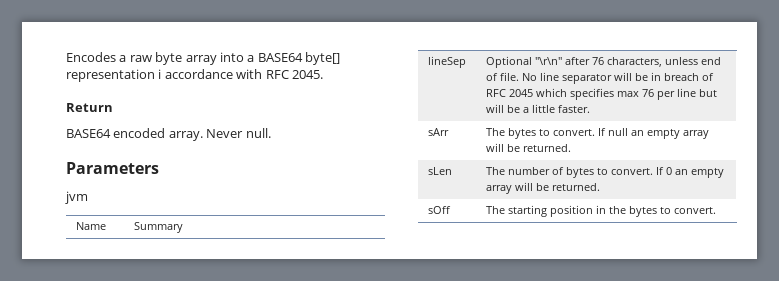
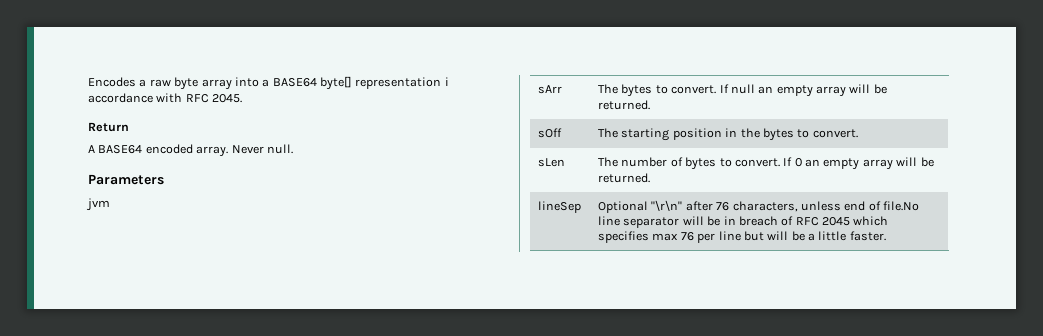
- BASE64 encoded array.
+ A BASE64 encoded array.
- Name | Summary
+ sArr | The bytes to convert. If null an empty array will be returned.
+ sOff | The starting position in the bytes to convert.
+ sLen | The number of bytes to convert. If 0 an empty array will be returned.
- lineSep | Optional "\r\n" after 76 characters, unless end of file. No line separator will be in breach of RFC 2045 which specifies max 76 per line but will be a little faster.
+ lineSep | Optional "\r\n" after 76 characters, unless end of file.No line separator will be in breach of RFC 2045 which specifies max 76 per line but will be a little faster.
- sArr | The bytes to convert. If null an empty array will be returned.
- sLen | The number of bytes to convert. If 0 an empty array will be returned.
- sOff | The starting position in the bytes to convert.

